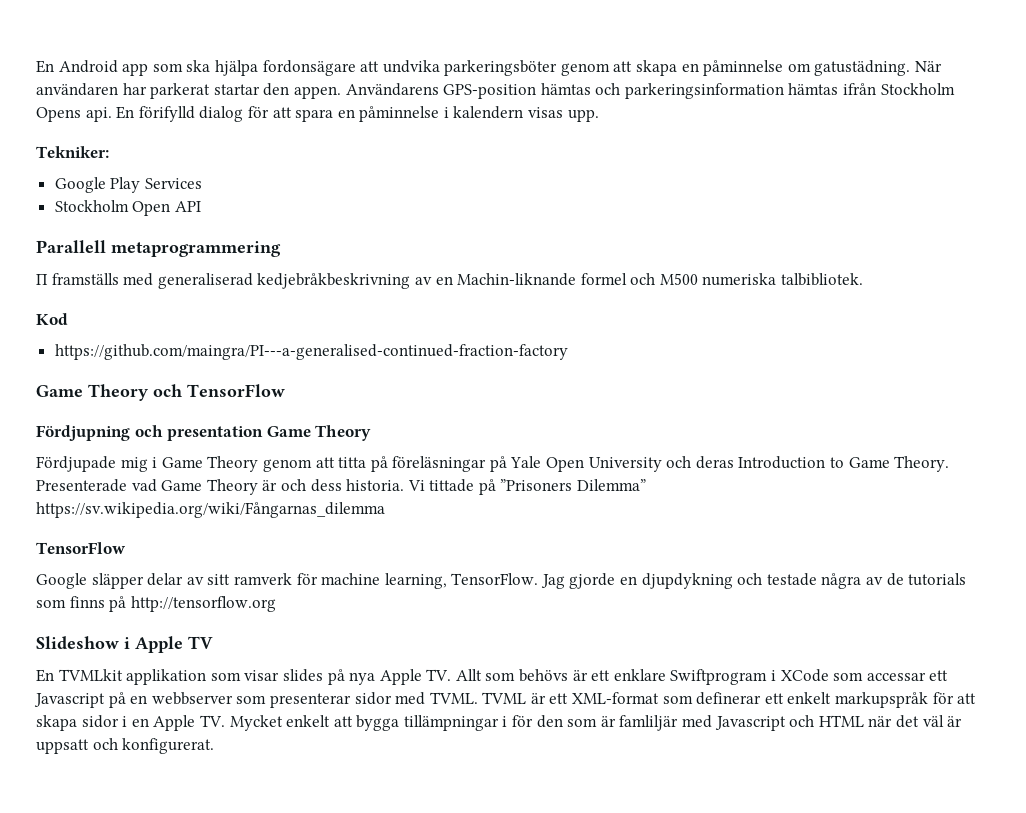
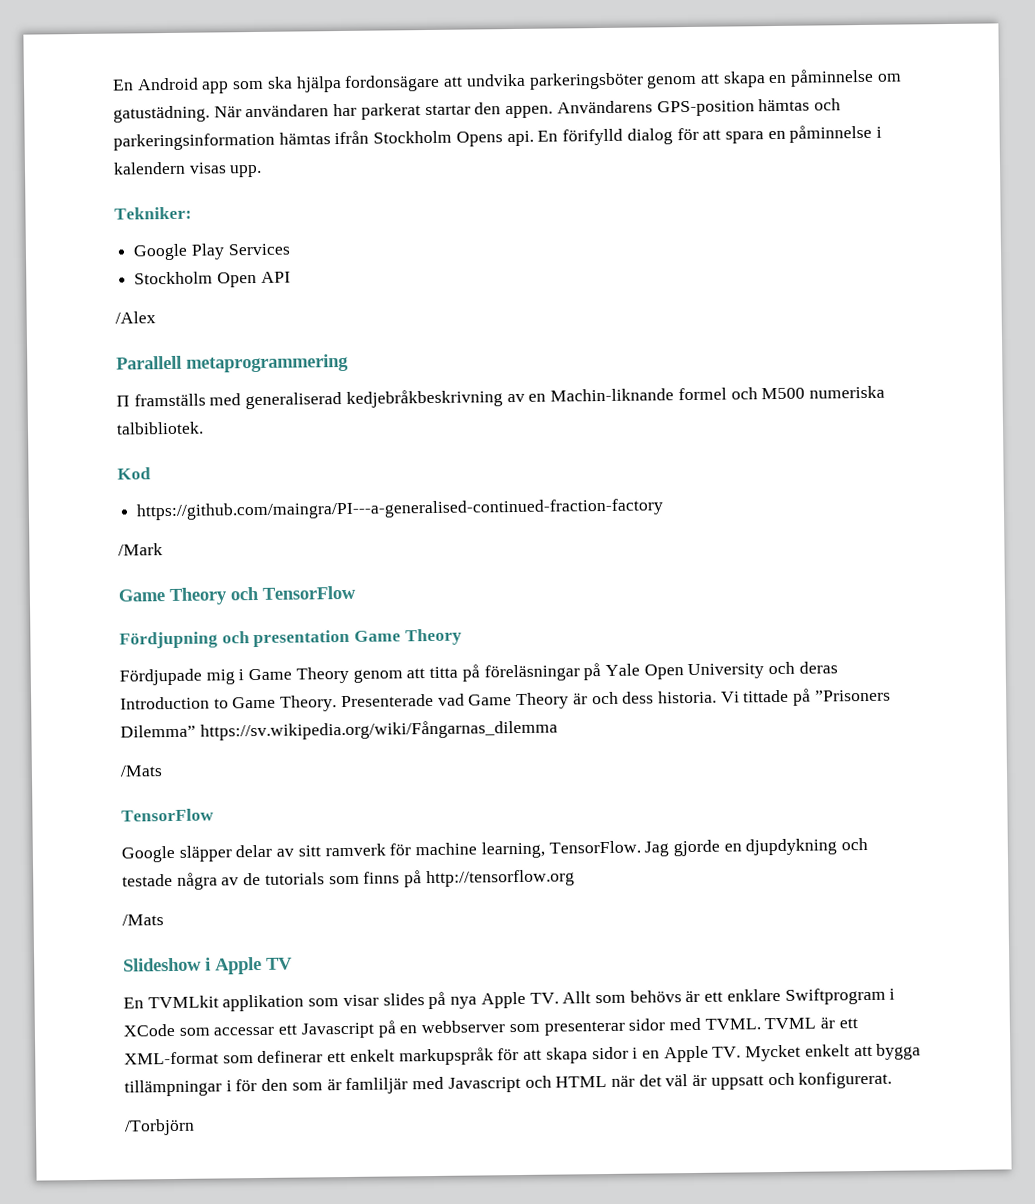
+ /Alex
+ /Mark
  Vi tittade på ”Prisoners Dilemma” https://sv.wikipedia.org/wiki/Fångarnas_dilemma
+ /Mats
  Jag gjorde en djupdykning och testade några av de tutorials som finns på http://tensorflow.org
+ /Mats
+ /Torbjörn

